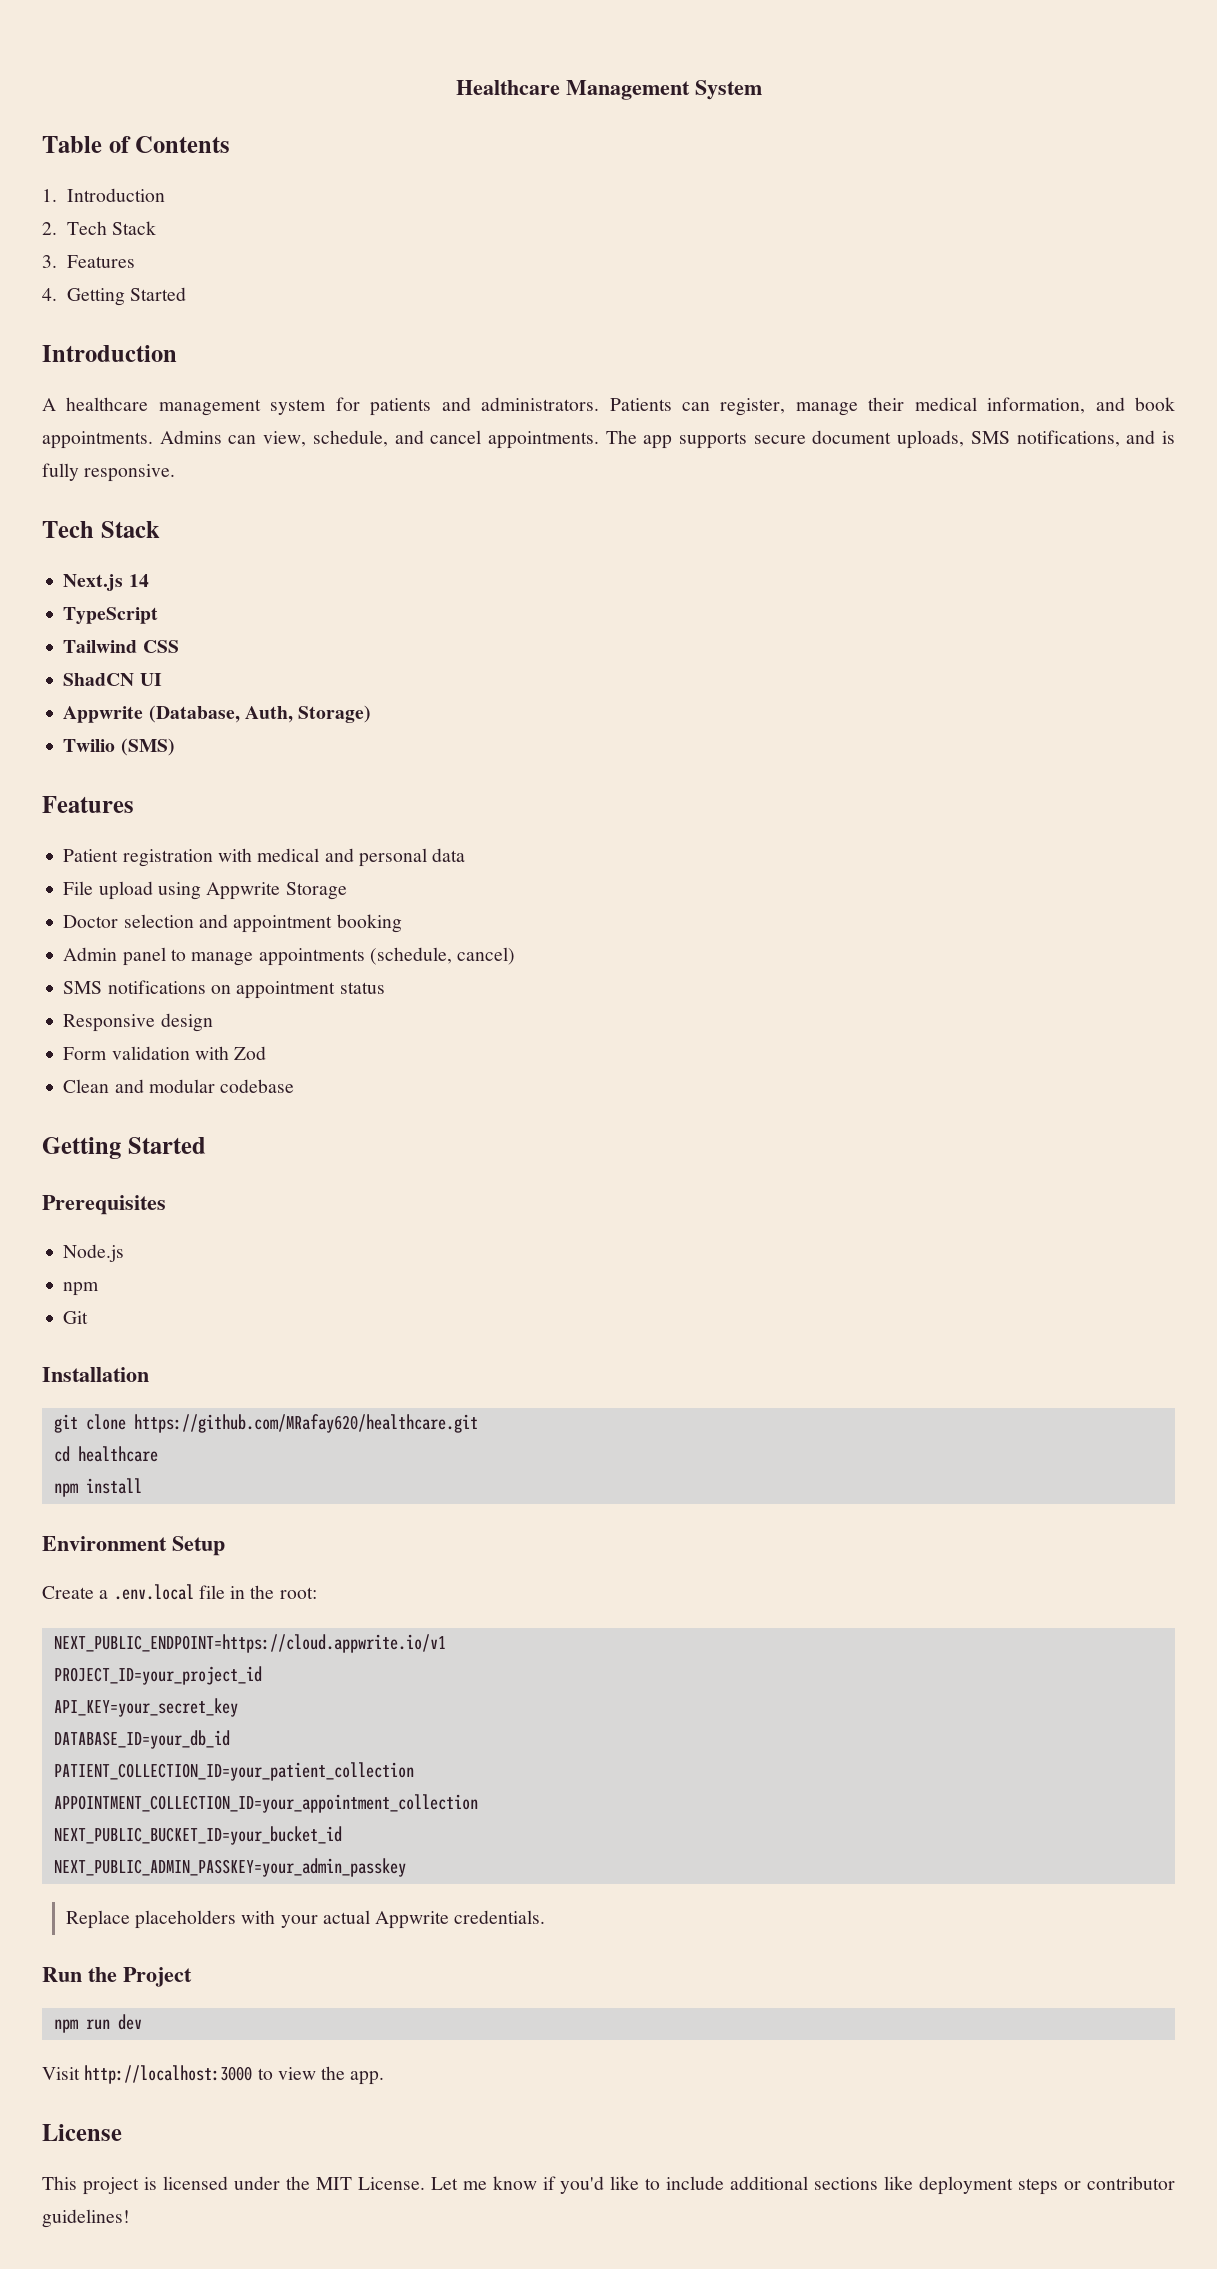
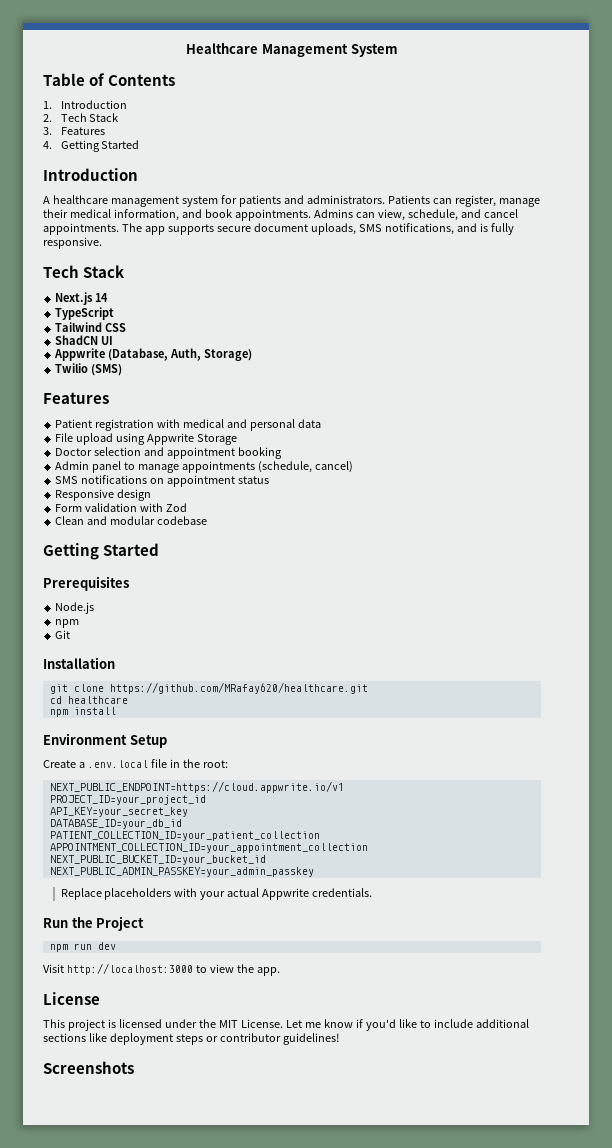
+ Screenshots

